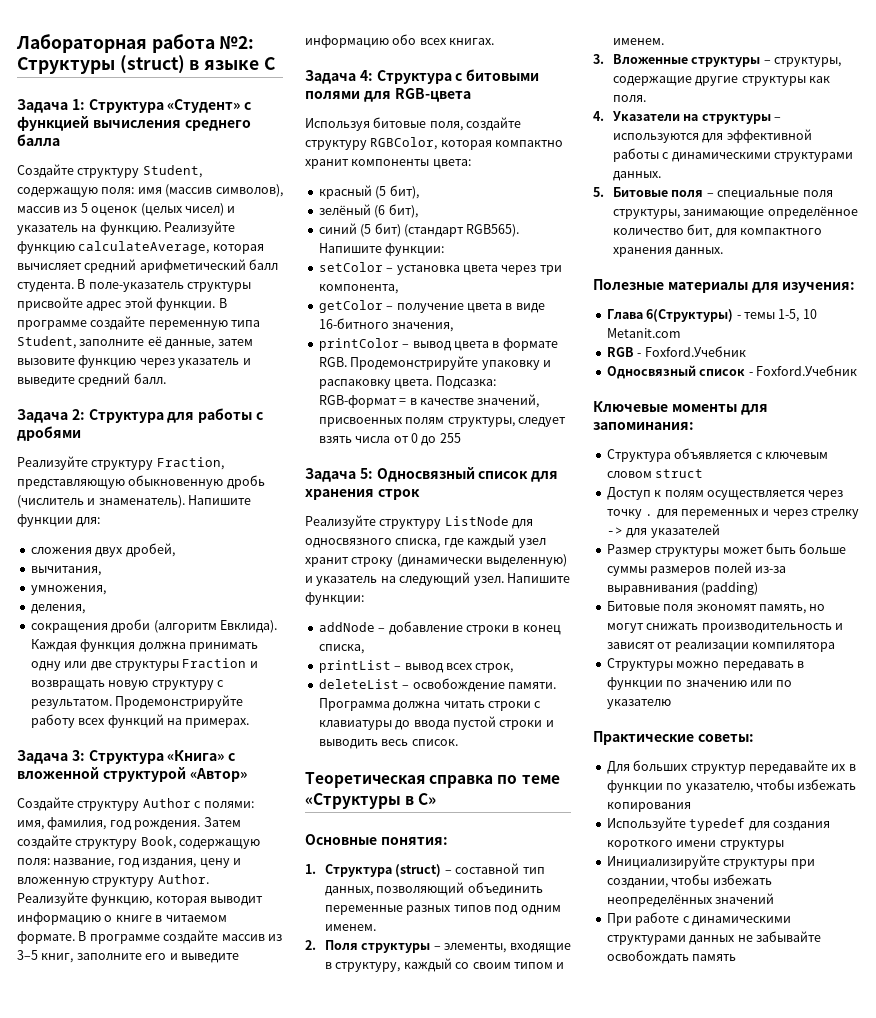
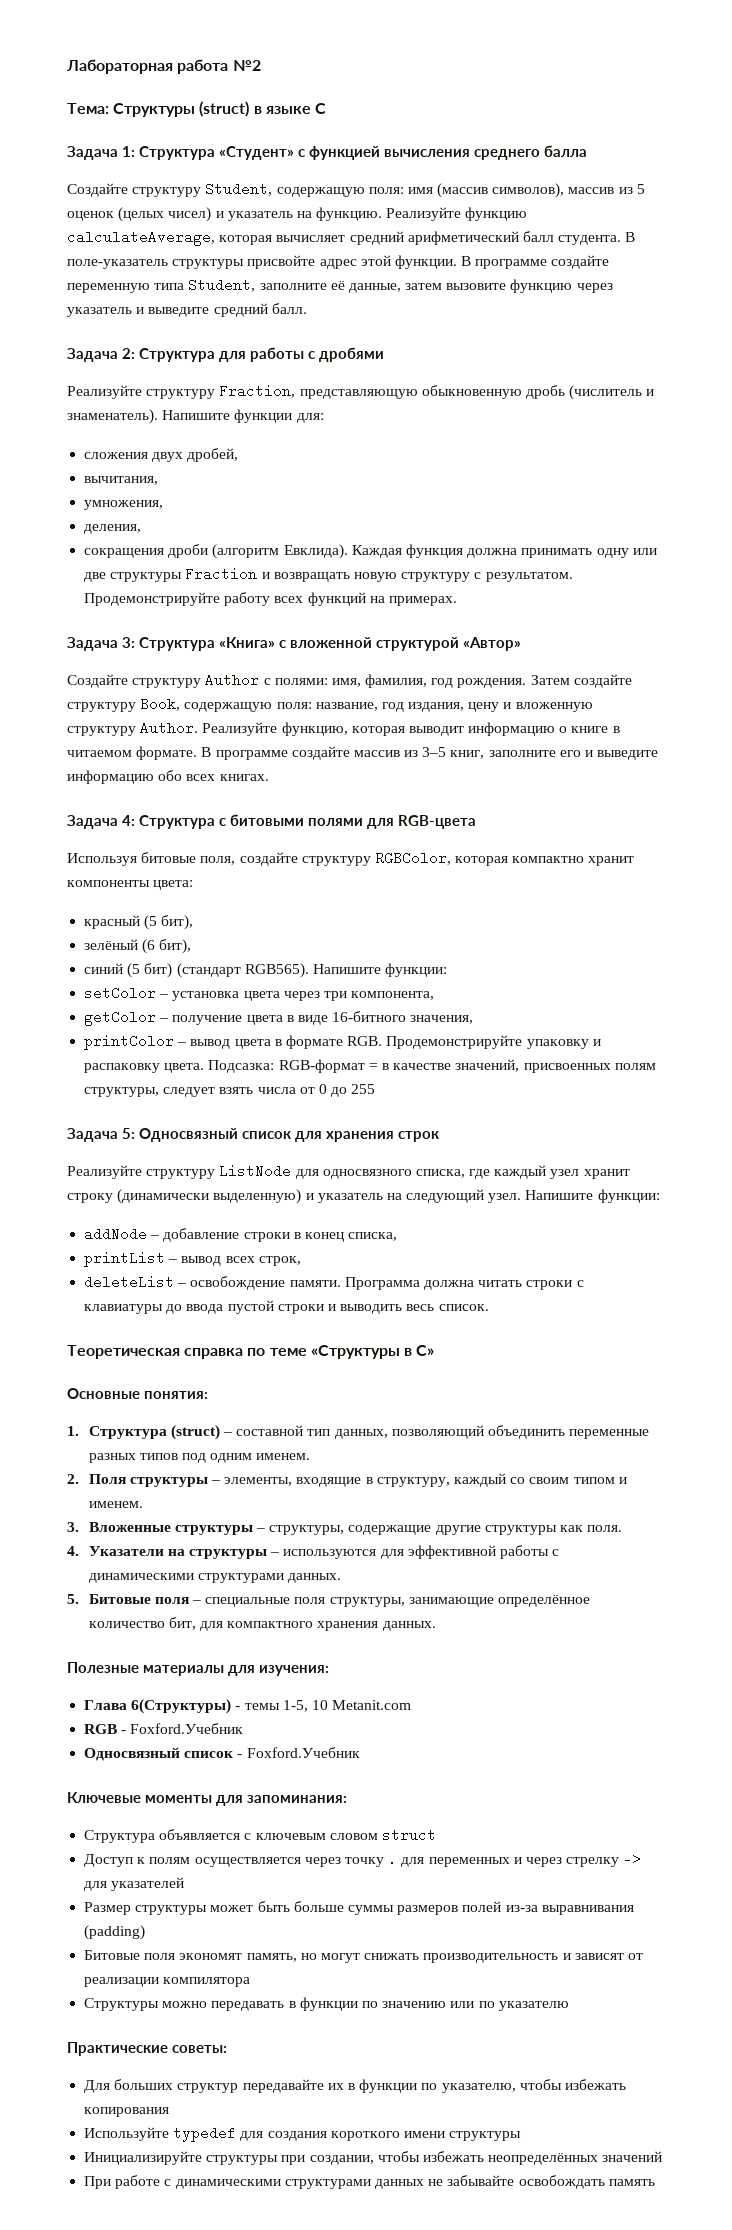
- Лабораторная работа №2: Структуры (struct) в языке C
+ Лабораторная работа №2
+ Тема: Структуры (struct) в языке C

